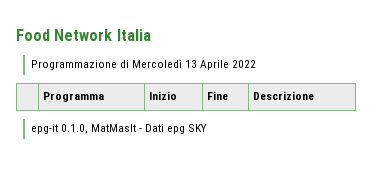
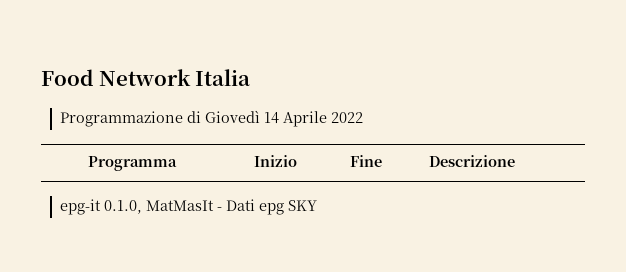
- Programmazione di Mercoledì 13 Aprile 2022
+ Programmazione di Giovedì 14 Aprile 2022

